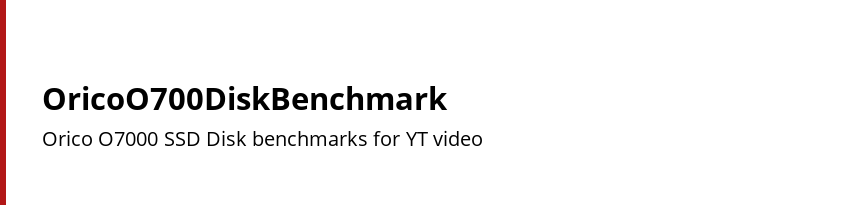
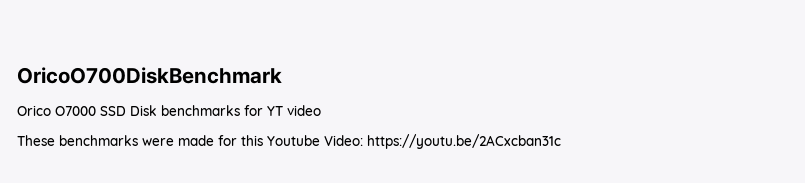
+ These benchmarks were made for this Youtube Video: https://youtu.be/2ACxcban31c

